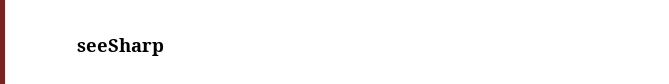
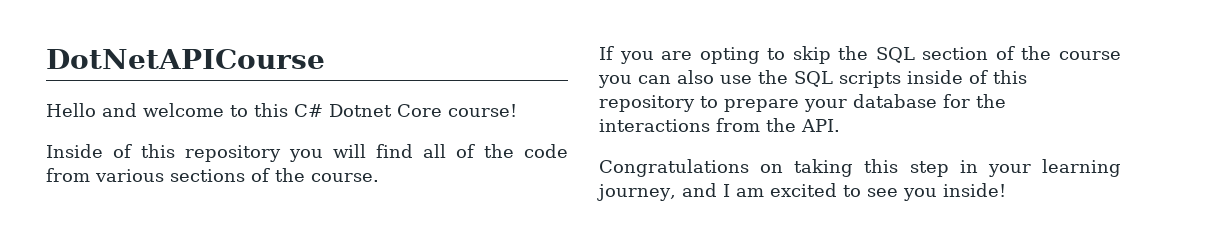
- seeSharp
+ DotNetAPICourse
+ Hello and welcome to this C# Dotnet Core course!
+ Inside of this repository you will find all of the code from various sections of the course.
+ If you are opting to skip the SQL section of the course you can also use the SQL scripts inside of this repository to prepare your database for the interactions from the API.
+ Congratulations on taking this step in your learning journey, and I am excited to see you inside!

